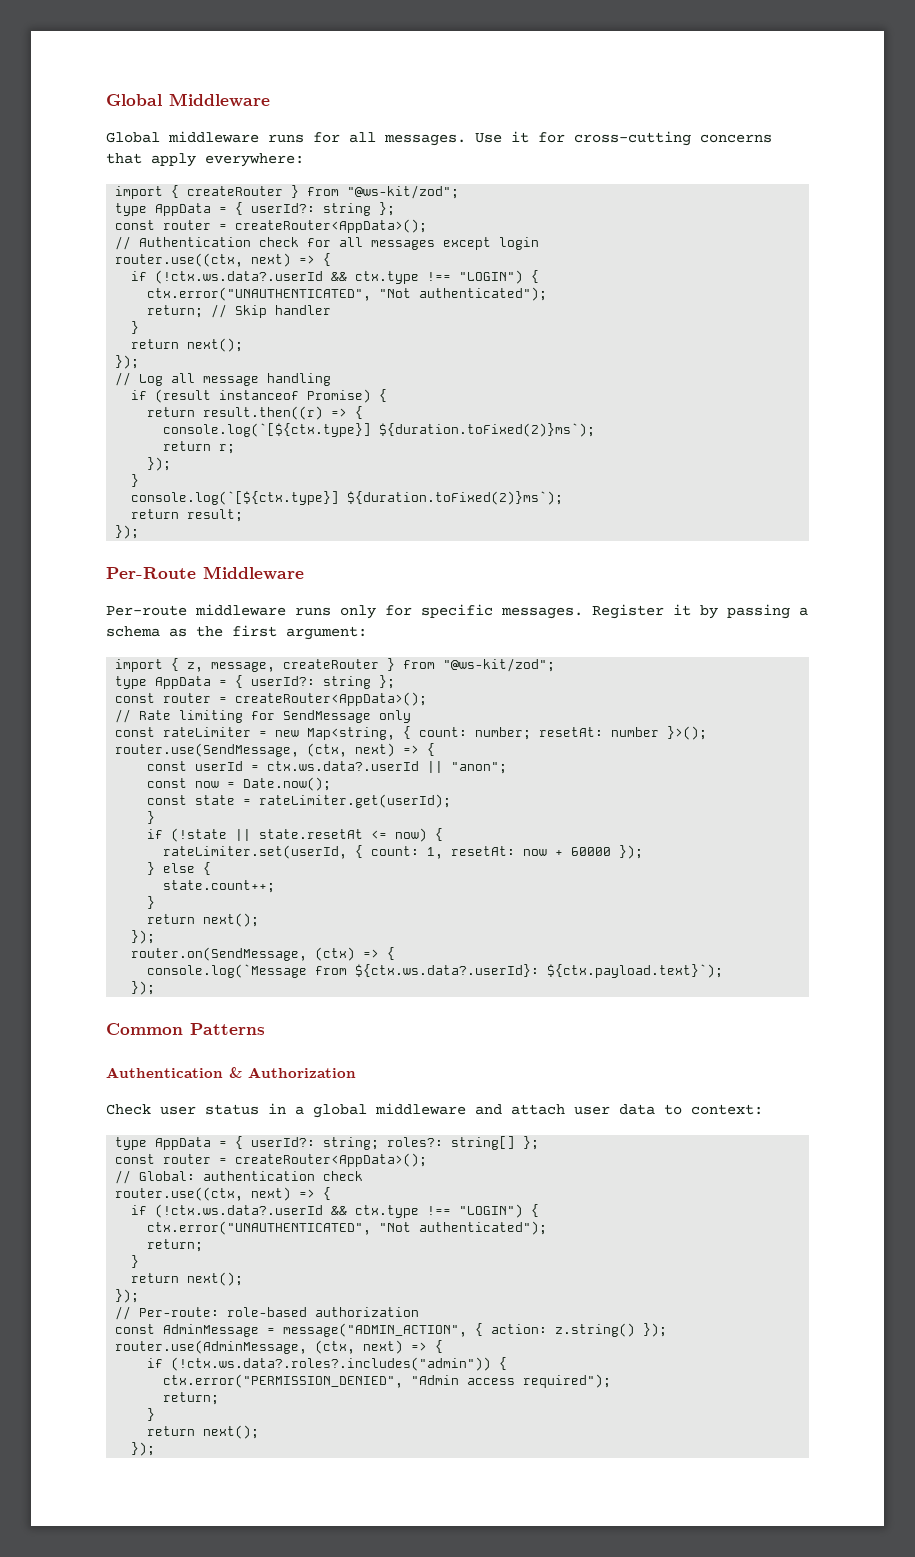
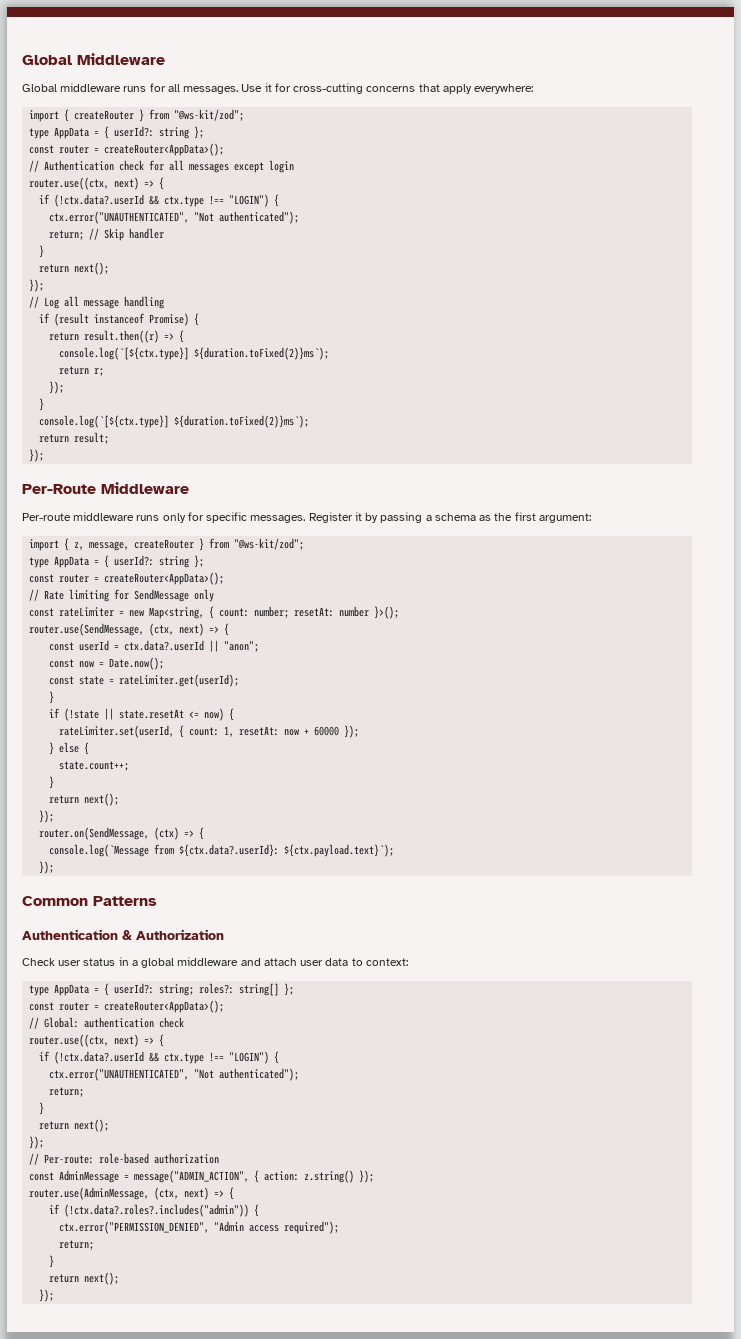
  // Authentication check for all messages except login
  router.use((ctx, next) => {
- if (!ctx.ws.data?.userId && ctx.type !== "LOGIN") {
+ if (!ctx.data?.userId && ctx.type !== "LOGIN") {
- const userId = ctx.ws.data?.userId || "anon";
+ const userId = ctx.data?.userId || "anon";
- console.log(`Message from ${ctx.ws.data?.userId}: ${ctx.payload.text}`);
+ console.log(`Message from ${ctx.data?.userId}: ${ctx.payload.text}`);
  // Global: authentication check
  router.use((ctx, next) => {
- if (!ctx.ws.data?.userId && ctx.type !== "LOGIN") {
+ if (!ctx.data?.userId && ctx.type !== "LOGIN") {
- if (!ctx.ws.data?.roles?.includes("admin")) {
+ if (!ctx.data?.roles?.includes("admin")) {

